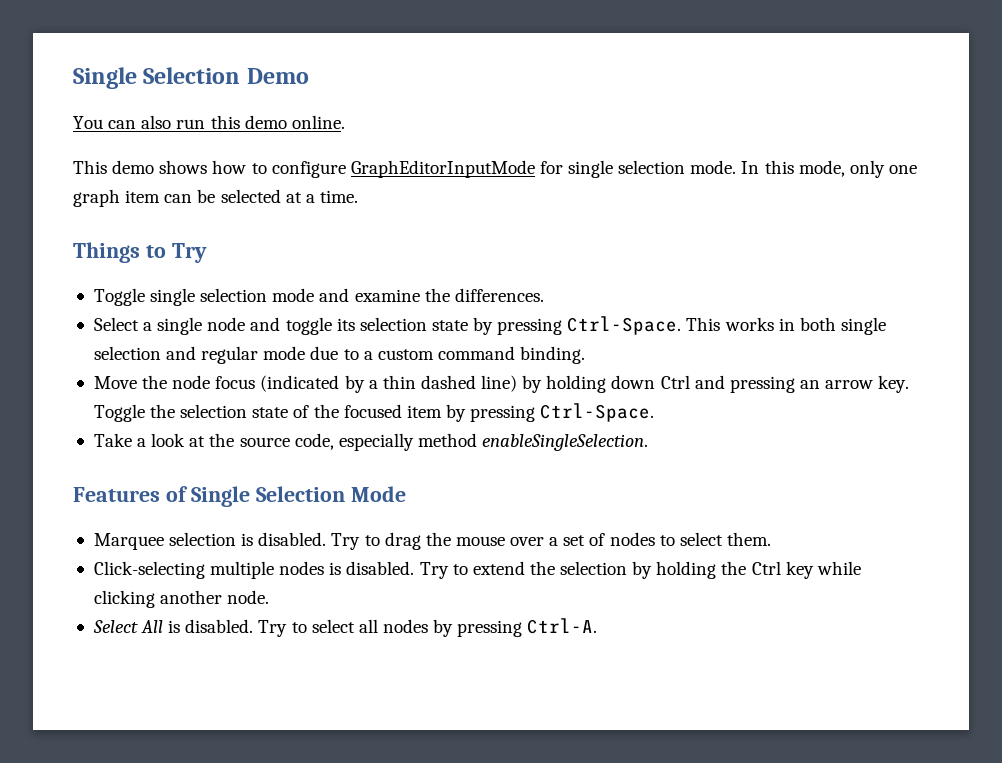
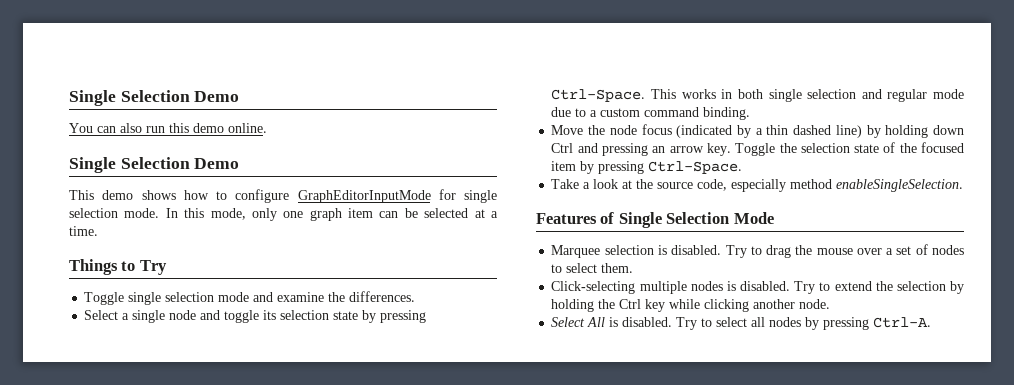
  You can also run this demo online.
+ Single Selection Demo

